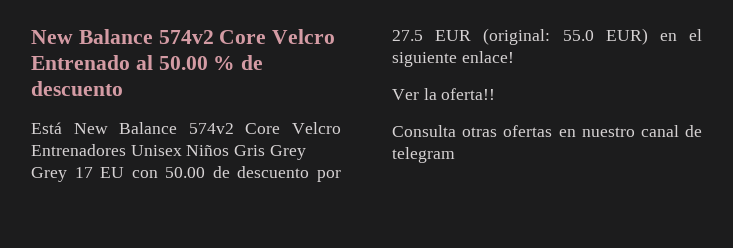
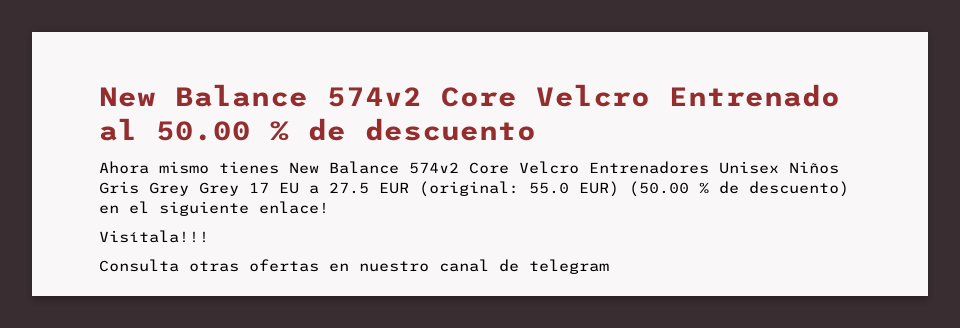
- Está New Balance 574v2 Core Velcro Entrenadores Unisex Niños Gris Grey Grey 17 EU con 50.00 de descuento por 27.5 EUR (original: 55.0 EUR) en el siguiente enlace!
+ Ahora mismo tienes New Balance 574v2 Core Velcro Entrenadores Unisex Niños Gris Grey Grey 17 EU a 27.5 EUR (original: 55.0 EUR) (50.00 % de descuento) en el siguiente enlace!
- Ver la oferta!!
+ Visítala!!!

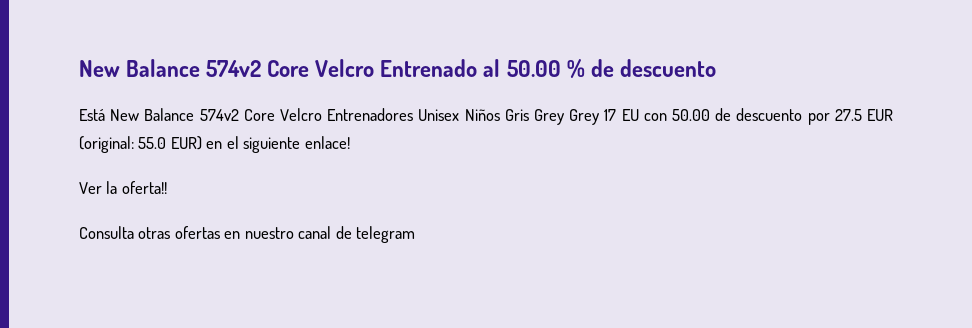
- Ahora mismo tienes New Balance 574v2 Core Velcro Entrenadores Unisex Niños Gris Grey Grey 17 EU a 27.5 EUR (original: 55.0 EUR) (50.00 % de descuento) en el siguiente enlace!
+ Está New Balance 574v2 Core Velcro Entrenadores Unisex Niños Gris Grey Grey 17 EU con 50.00 de descuento por 27.5 EUR (original: 55.0 EUR) en el siguiente enlace!
- Visítala!!!
+ Ver la oferta!!

